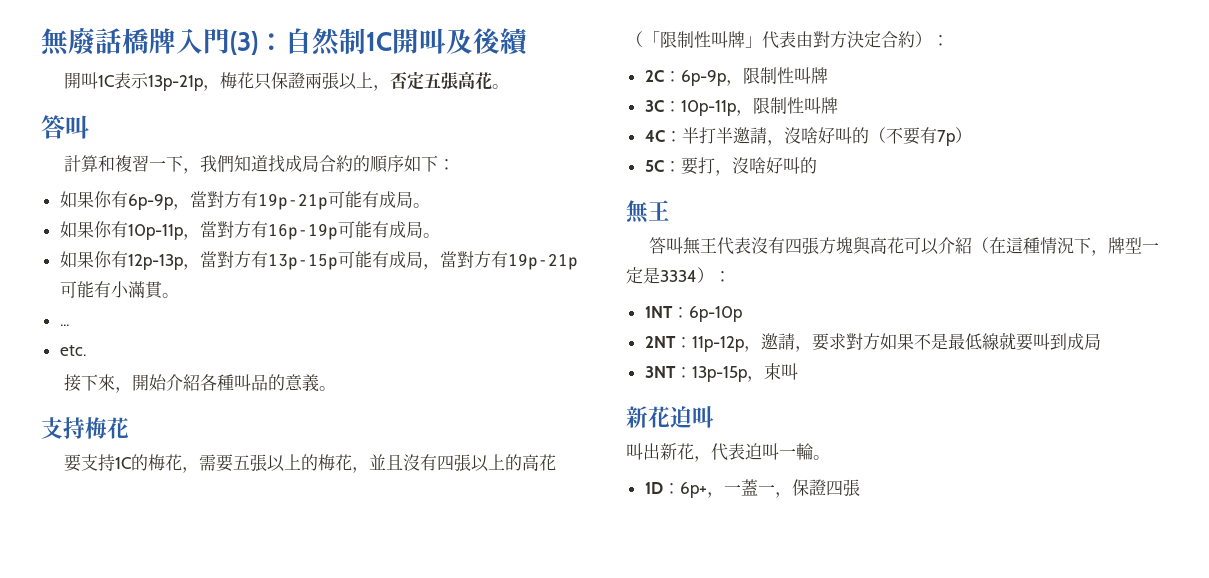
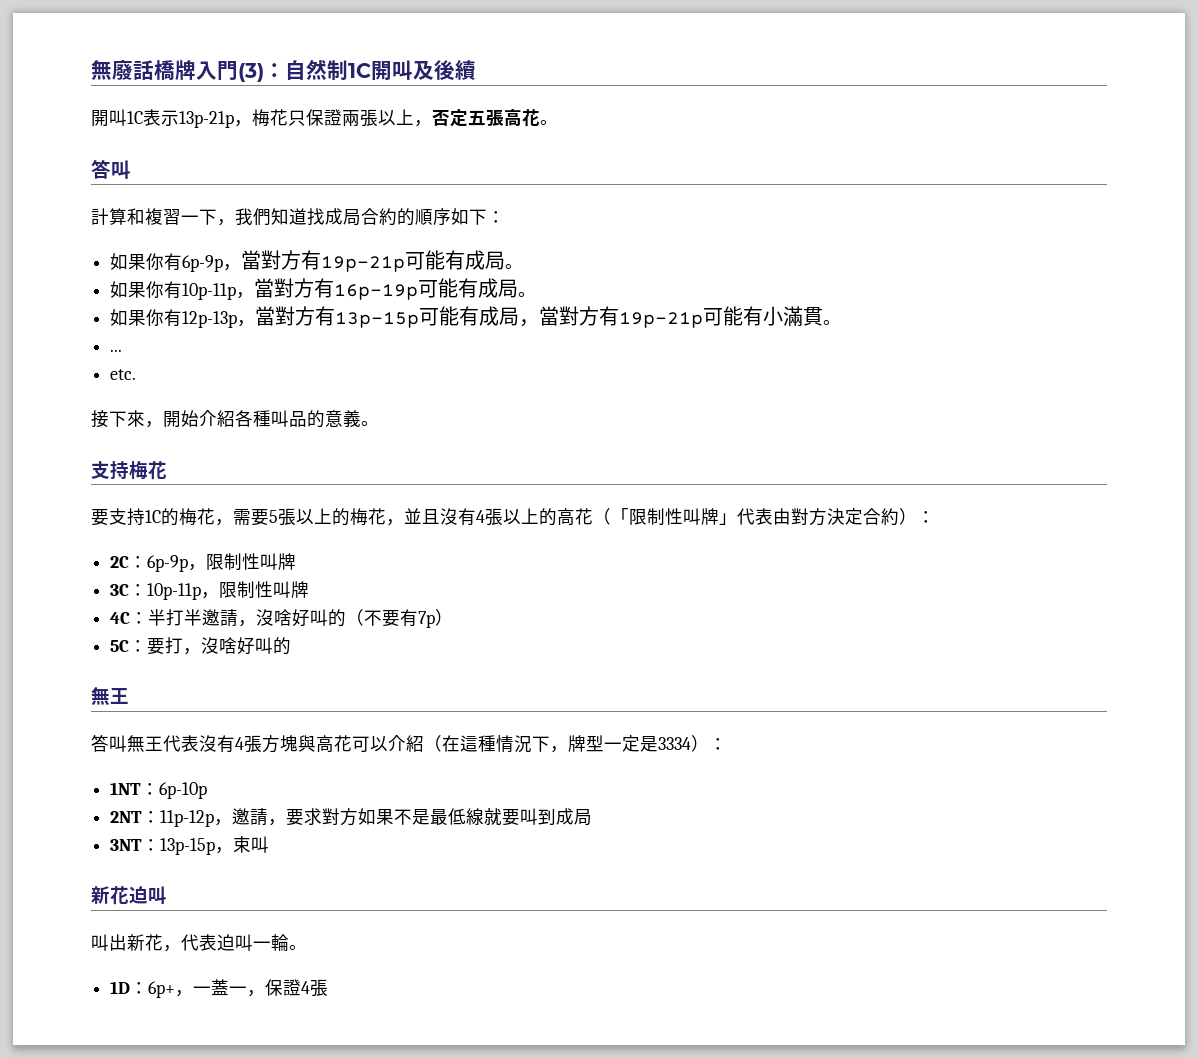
- 要支持1C的梅花，需要五張以上的梅花，並且沒有四張以上的高花（「限制性叫牌」代表由對方決定合約）：
+ 要支持1C的梅花，需要5張以上的梅花，並且沒有4張以上的高花（「限制性叫牌」代表由對方決定合約）：
- 答叫無王代表沒有四張方塊與高花可以介紹（在這種情況下，牌型一定是3334）：
+ 答叫無王代表沒有4張方塊與高花可以介紹（在這種情況下，牌型一定是3334）：
- 1D：6p+，一蓋一，保證四張
+ 1D：6p+，一蓋一，保證4張

